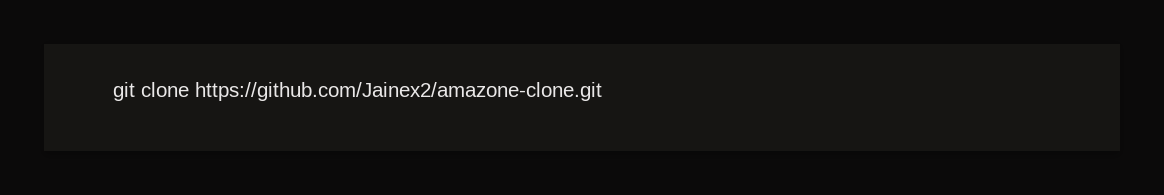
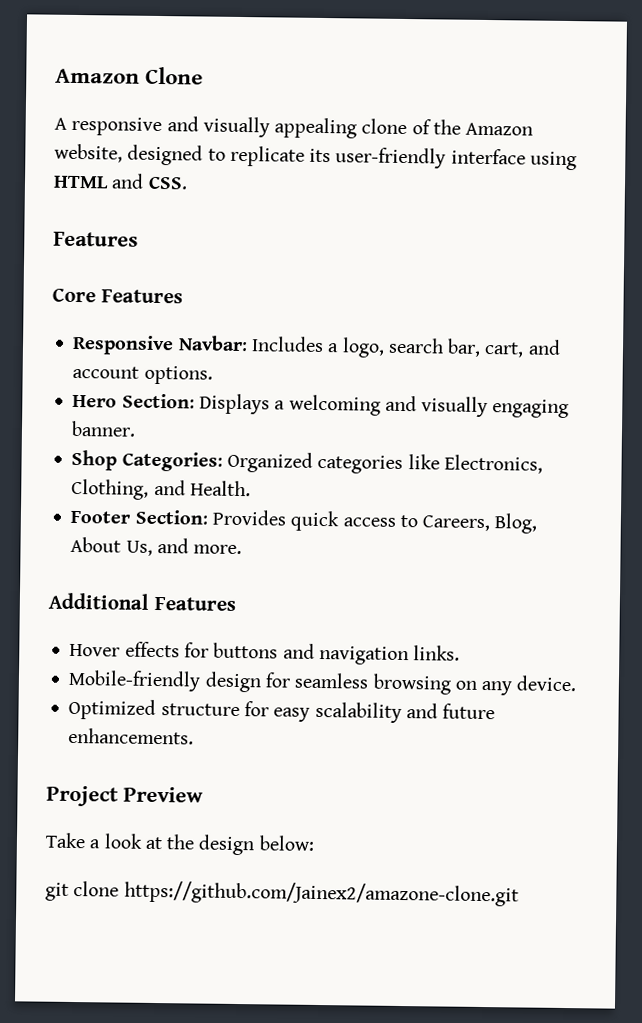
+ Amazon Clone
+ A responsive and visually appealing clone of the Amazon website, designed to replicate its user-friendly interface using HTML and CSS.
+ Features
+ Core Features
+ Responsive Navbar: Includes a logo, search bar, cart, and account options.
+ Hero Section: Displays a welcoming and visually engaging banner.
+ Shop Categories: Organized categories like Electronics, Clothing, and Health.
+ Footer Section: Provides quick access to Careers, Blog, About Us, and more.
+ Additional Features
+ Hover effects for buttons and navigation links.
+ Mobile-friendly design for seamless browsing on any device.
+ Optimized structure for easy scalability and future enhancements.
+ Project Preview
+ Take a look at the design below:

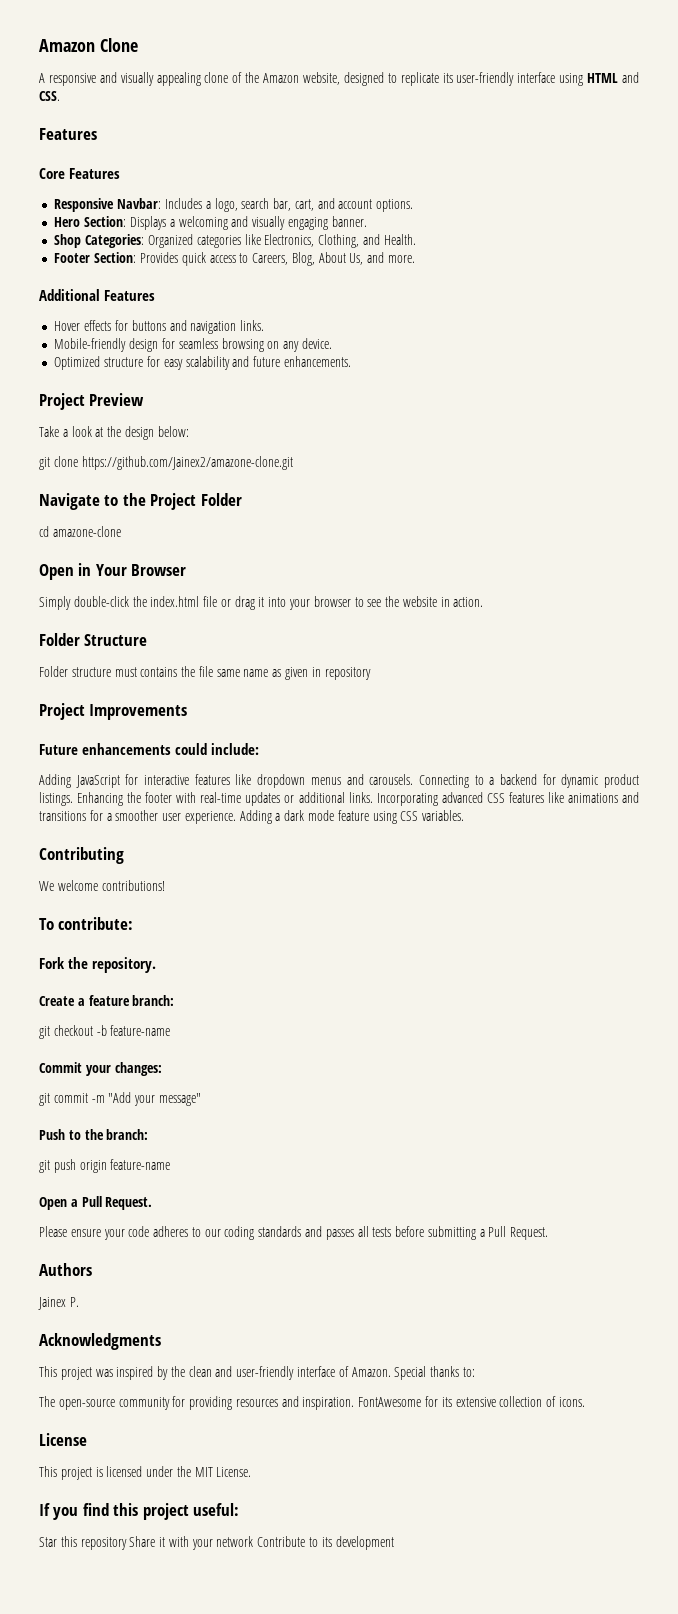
+ Navigate to the Project Folder
+ cd amazone-clone
+ Open in Your Browser
+ Simply double-click the index.html file or drag it into your browser to see the website in action.
+ Folder Structure
+ Folder structure must contains the file same name as given in repository
+ Project Improvements
+ Future enhancements could include:
+ Adding JavaScript for interactive features like dropdown menus and carousels. Connecting to a backend for dynamic product listings. Enhancing the footer with real-time updates or additional links. Incorporating advanced CSS features like animations and transitions for a smoother user experience. Adding a dark mode feature using CSS variables.
+ Contributing
+ We welcome contributions!
+ To contribute:
+ Fork the repository.
+ Create a feature branch:
+ git checkout -b feature-name
+ Commit your changes:
+ git commit -m "Add your message"
+ Push to the branch:
+ git push origin feature-name
+ Open a Pull Request.
+ Please ensure your code adheres to our coding standards and passes all tests before submitting a Pull Request.
+ Authors
+ Jainex P.
+ Acknowledgments
+ This project was inspired by the clean and user-friendly interface of Amazon. Special thanks to:
+ The open-source community for providing resources and inspiration. FontAwesome for its extensive collection of icons.
+ License
+ This project is licensed under the MIT License.
+ If you find this project useful:
+ Star this repository Share it with your network Contribute to its development

